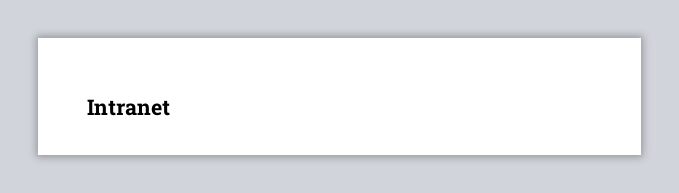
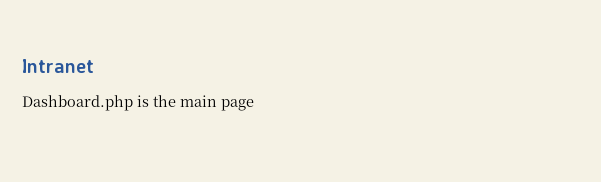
+ Dashboard.php is the main page

